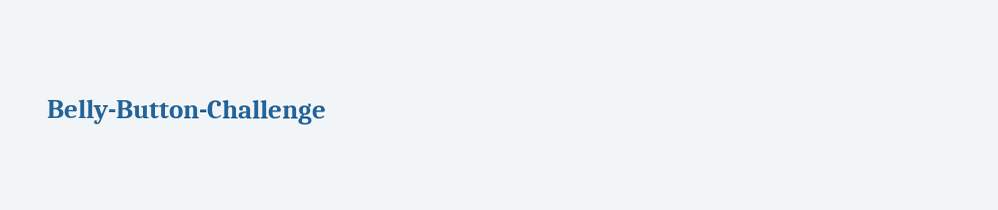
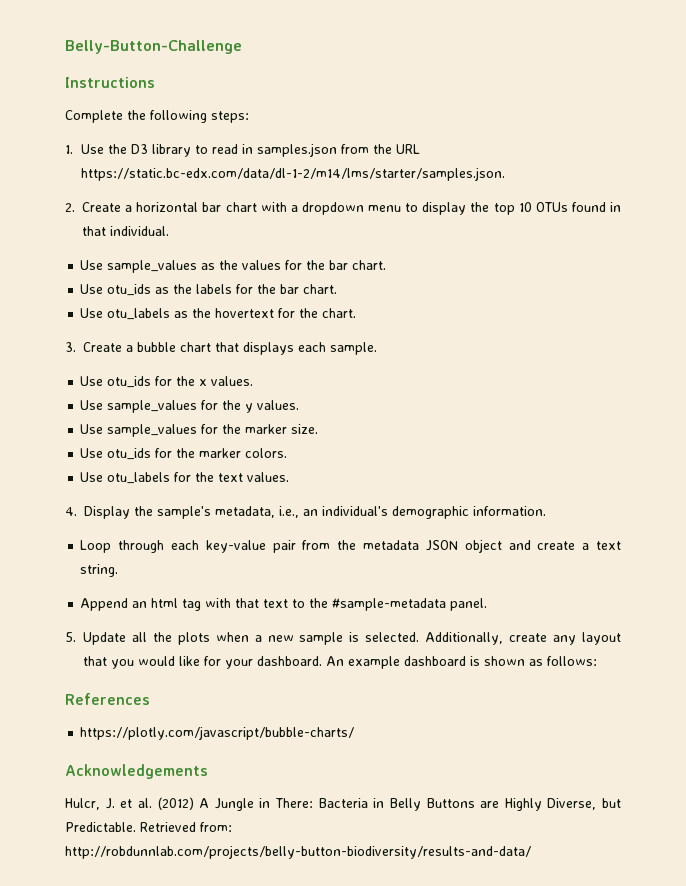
+ Instructions
+ Complete the following steps:
+ 1. Use the D3 library to read in samples.json from the URL https://static.bc-edx.com/data/dl-1-2/m14/lms/starter/samples.json.
+ 2. Create a horizontal bar chart with a dropdown menu to display the top 10 OTUs found in that individual.
+ Use sample_values as the values for the bar chart.
+ Use otu_ids as the labels for the bar chart.
+ Use otu_labels as the hovertext for the chart.
+ 3. Create a bubble chart that displays each sample.
+ Use otu_ids for the x values.
+ Use sample_values for the y values.
+ Use sample_values for the marker size.
+ Use otu_ids for the marker colors.
+ Use otu_labels for the text values.
+ 4. Display the sample's metadata, i.e., an individual's demographic information.
+ Loop through each key-value pair from the metadata JSON object and create a text string.
+ Append an html tag with that text to the #sample-metadata panel.
+ 5. Update all the plots when a new sample is selected. Additionally, create any layout that you would like for your dashboard. An example dashboard is shown as follows:
+ References
+ https://plotly.com/javascript/bubble-charts/
+ Acknowledgements
+ Hulcr, J. et al. (2012) A Jungle in There: Bacteria in Belly Buttons are Highly Diverse, but Predictable. Retrieved from: http://robdunnlab.com/projects/belly-button-biodiversity/results-and-data/

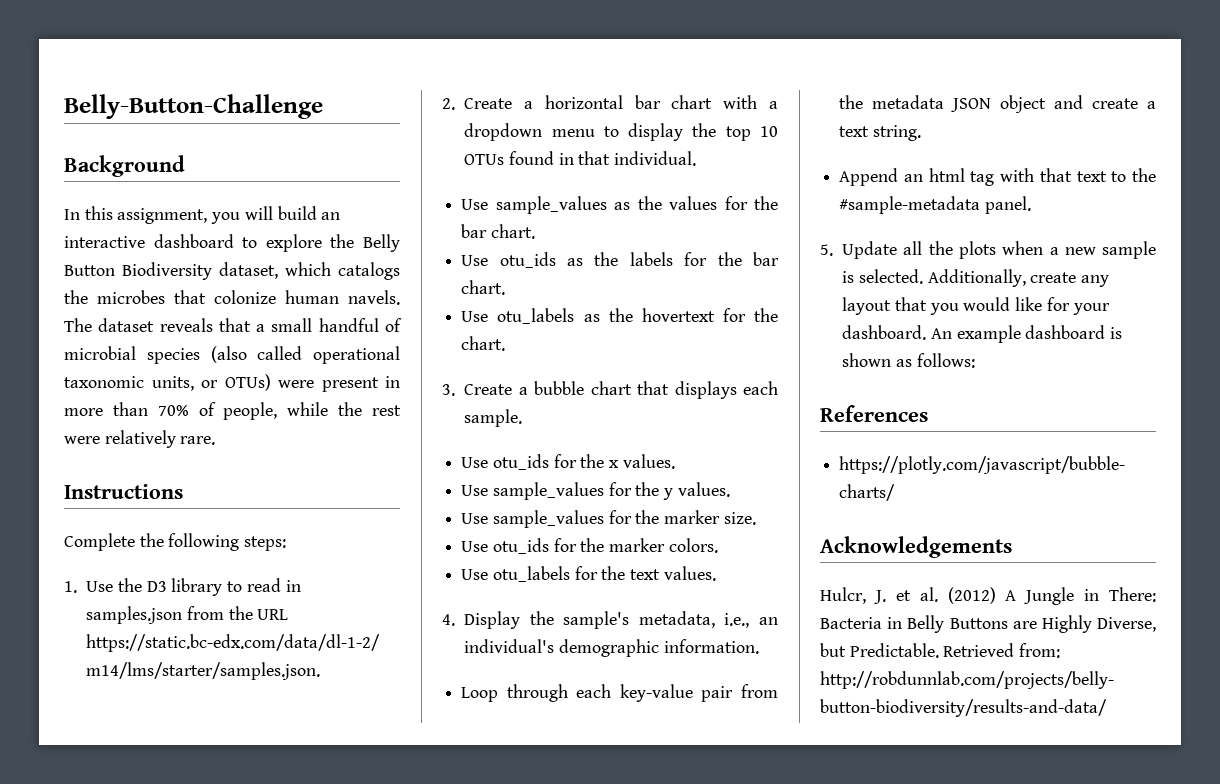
+ Background
+ In this assignment, you will build an interactive dashboard to explore the Belly Button Biodiversity dataset, which catalogs the microbes that colonize human navels. The dataset reveals that a small handful of microbial species (also called operational taxonomic units, or OTUs) were present in more than 70% of people, while the rest were relatively rare.

